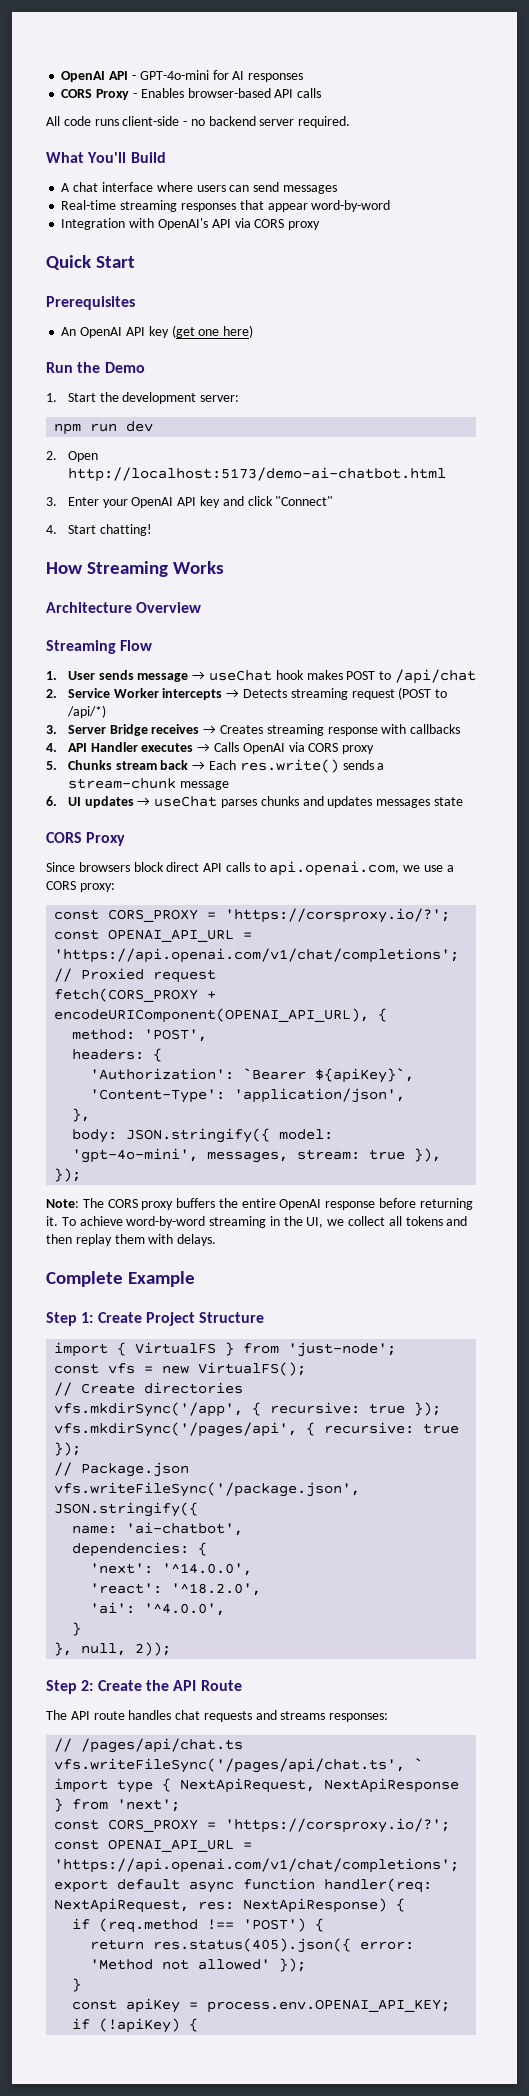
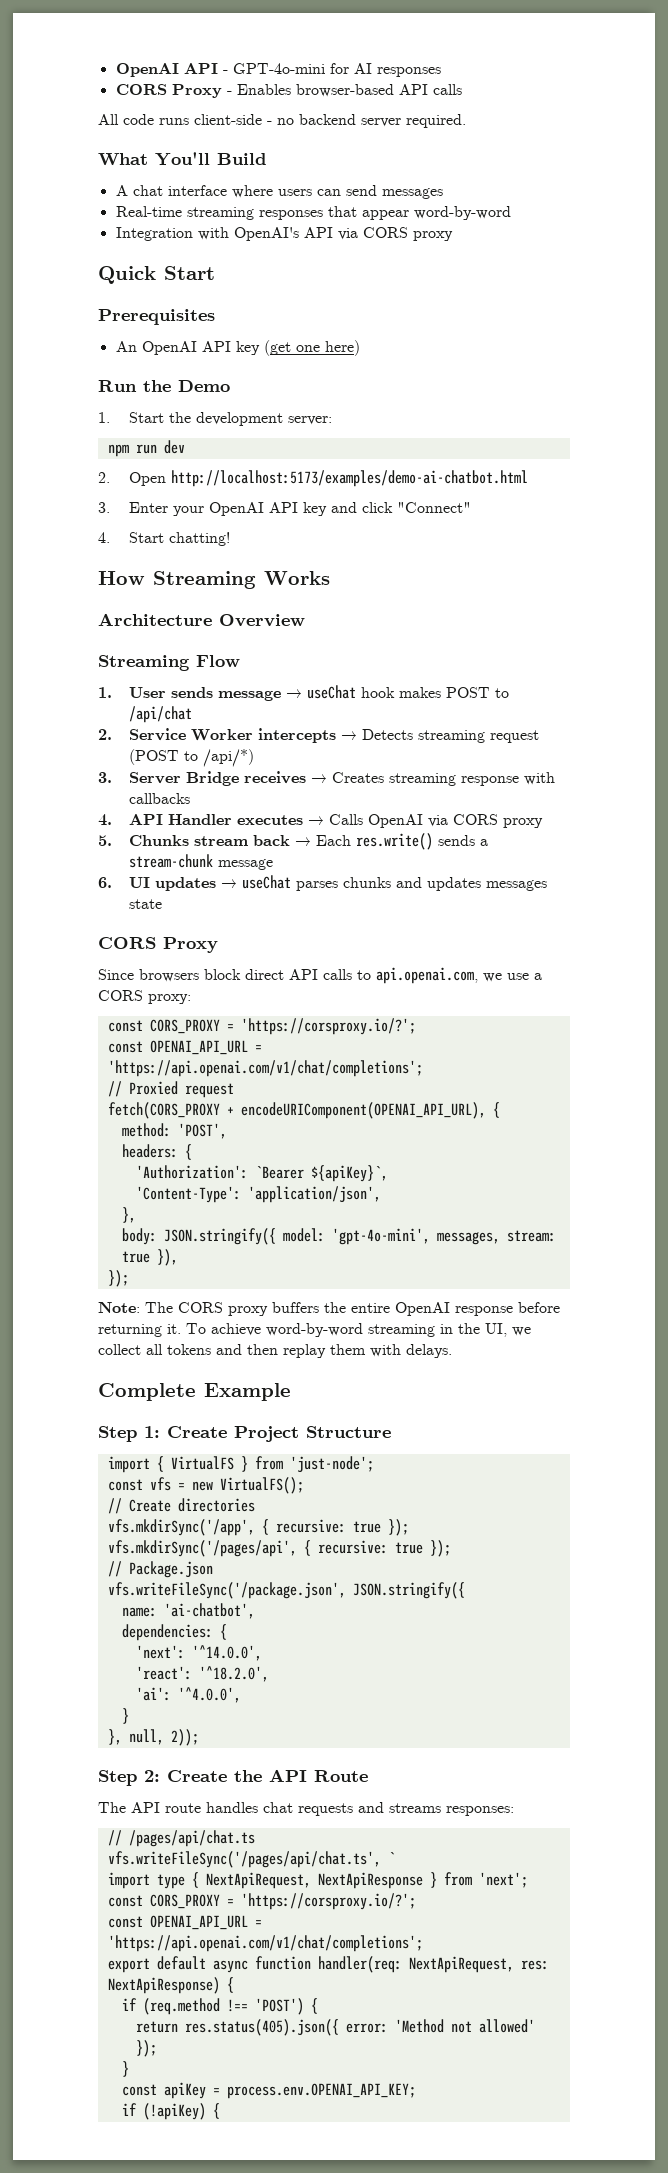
- 2. Open http://localhost:5173/demo-ai-chatbot.html
+ 2. Open http://localhost:5173/examples/demo-ai-chatbot.html

